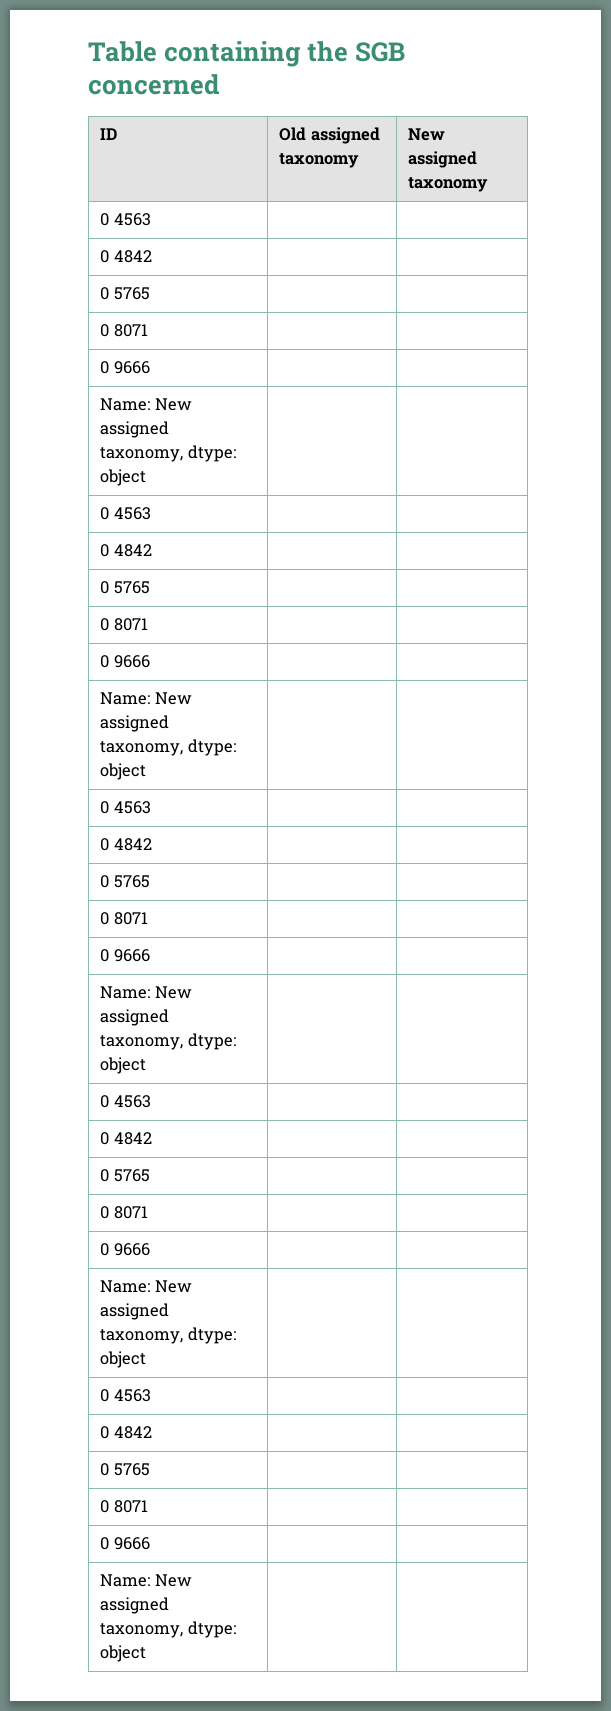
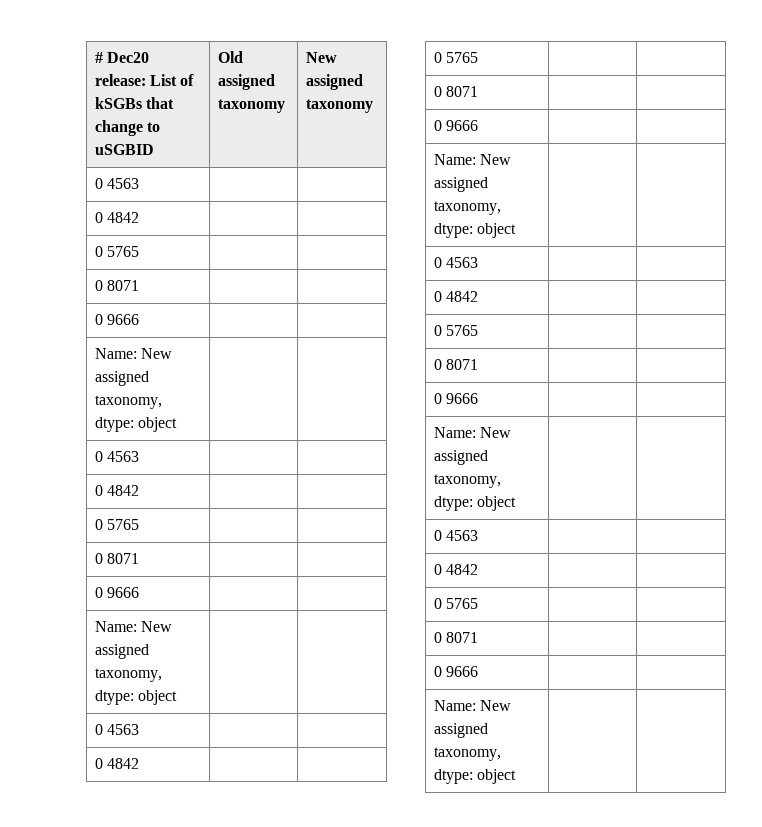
- Table containing the SGB concerned
- ID | Old assigned taxonomy | New assigned taxonomy
+ # Dec20 release: List of kSGBs that change to uSGBID | Old assigned taxonomy | New assigned taxonomy

